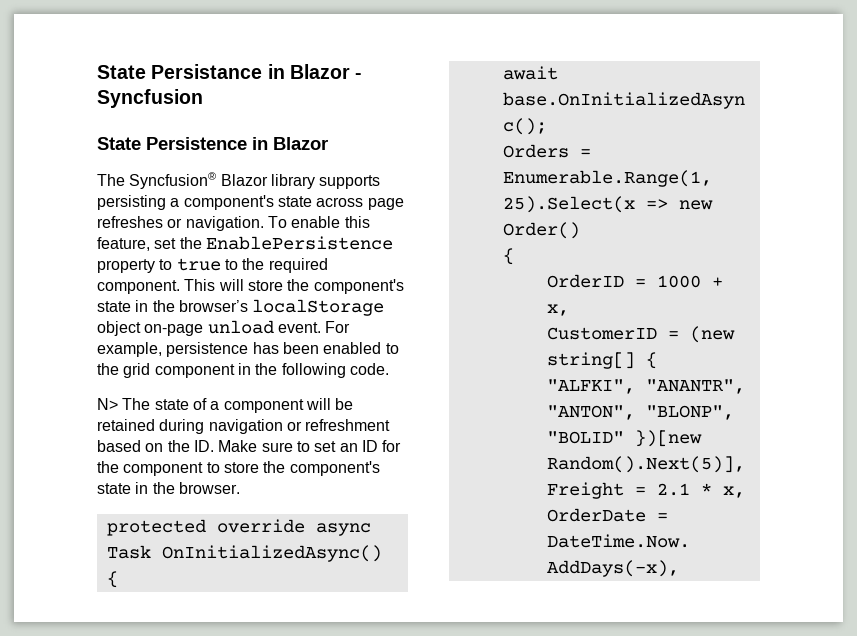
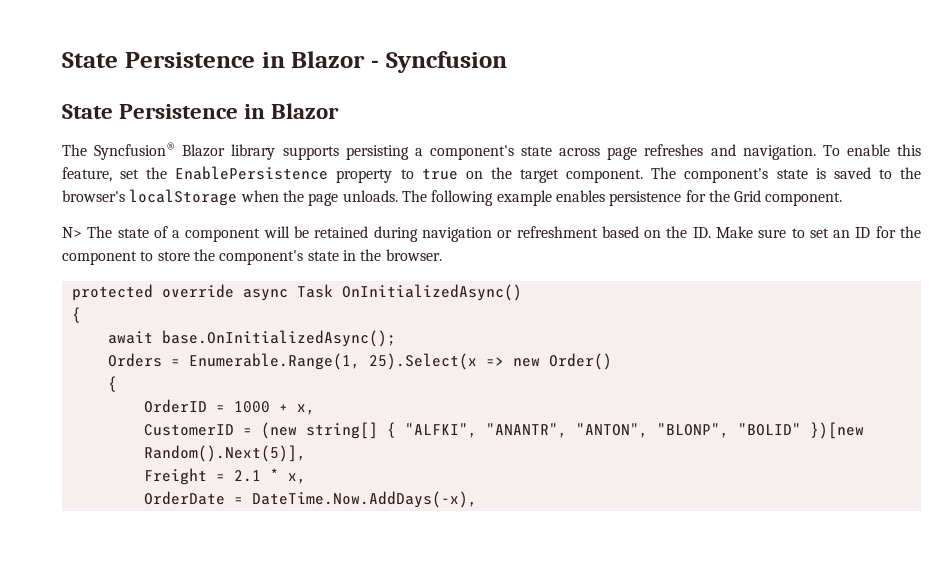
- State Persistance in Blazor - Syncfusion
+ State Persistence in Blazor - Syncfusion
- The Syncfusion® Blazor library supports persisting a component's state across page refreshes or navigation.
+ The Syncfusion® Blazor library supports persisting a component's state across page refreshes and navigation.
- To enable this feature, set the EnablePersistence property to true to the required component. This will store the component's state in the browser’s localStorage object on-page unload event. For example, persistence has been enabled to the grid component in the following code.
+ To enable this feature, set the EnablePersistence property to true on the target component. The component's state is saved to the browser's localStorage when the page unloads. The following example enables persistence for the Grid component.

